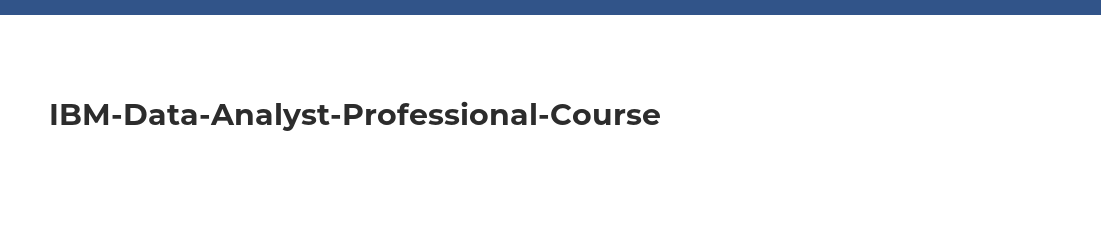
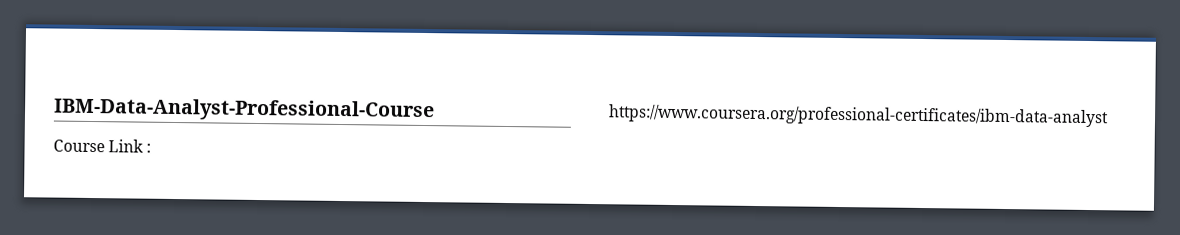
+ Course Link : https://www.coursera.org/professional-certificates/ibm-data-analyst

